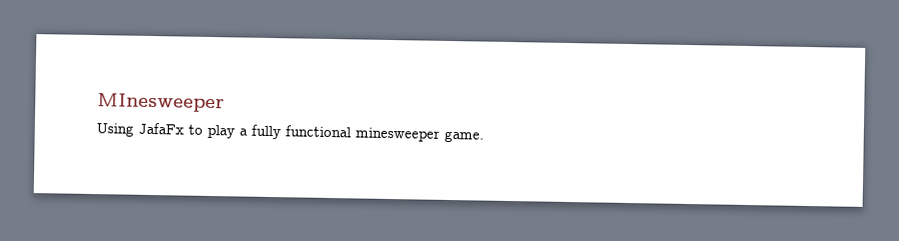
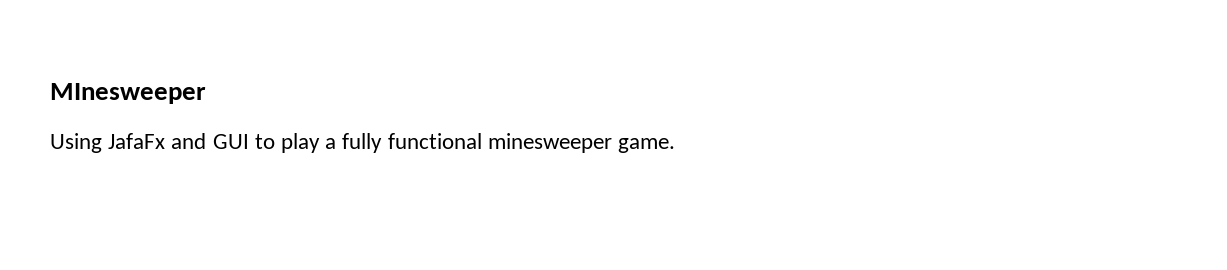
- Using JafaFx to play a fully functional minesweeper game.
+ Using JafaFx and GUI to play a fully functional minesweeper game.

